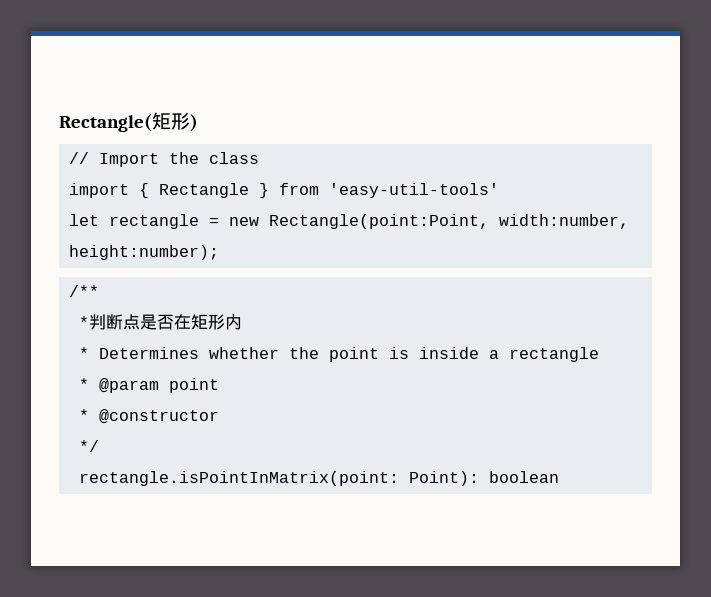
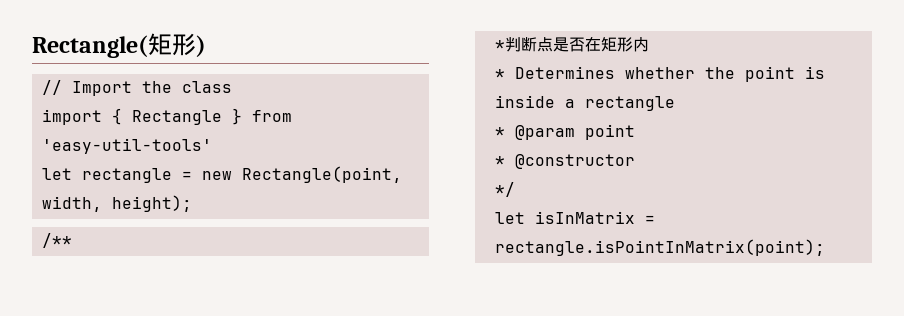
- let rectangle = new Rectangle(point:Point, width:number, height:number);
+ let rectangle = new Rectangle(point, width, height);
- rectangle.isPointInMatrix(point: Point): boolean
+ let isInMatrix = rectangle.isPointInMatrix(point);

